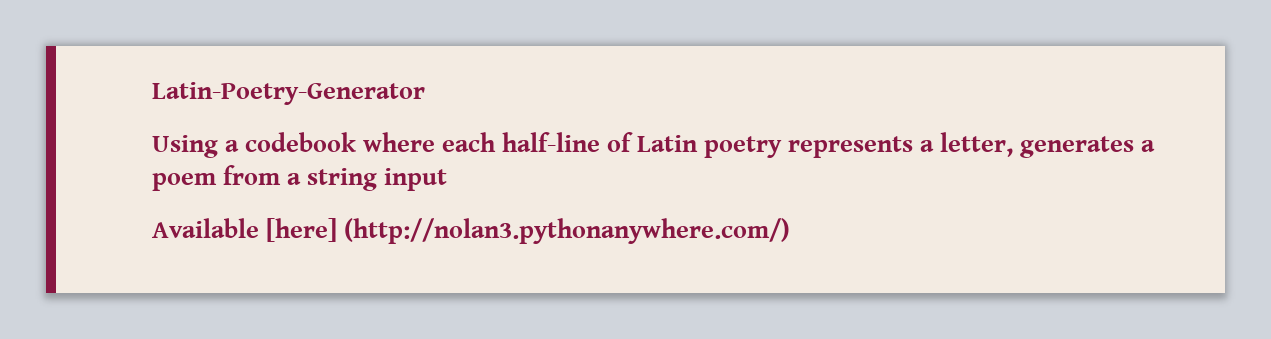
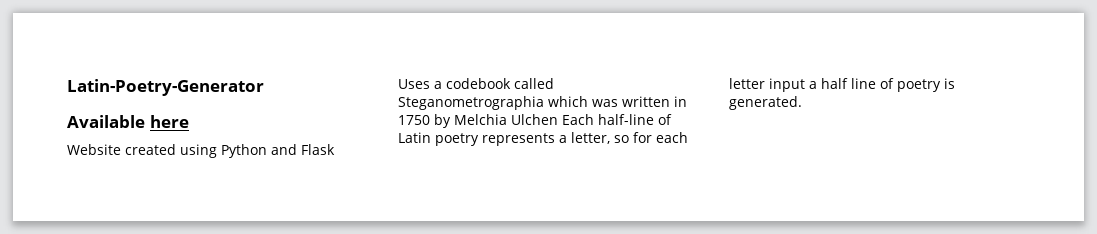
- Using a codebook where each half-line of Latin poetry represents a letter, generates a poem from a string input
- Available [here] (http://nolan3.pythonanywhere.com/)
+ Available here
+ Website created using Python and Flask Uses a codebook called Steganometrographia which was written in 1750 by Melchia Ulchen Each half-line of Latin poetry represents a letter, so for each letter input a half line of poetry is generated.

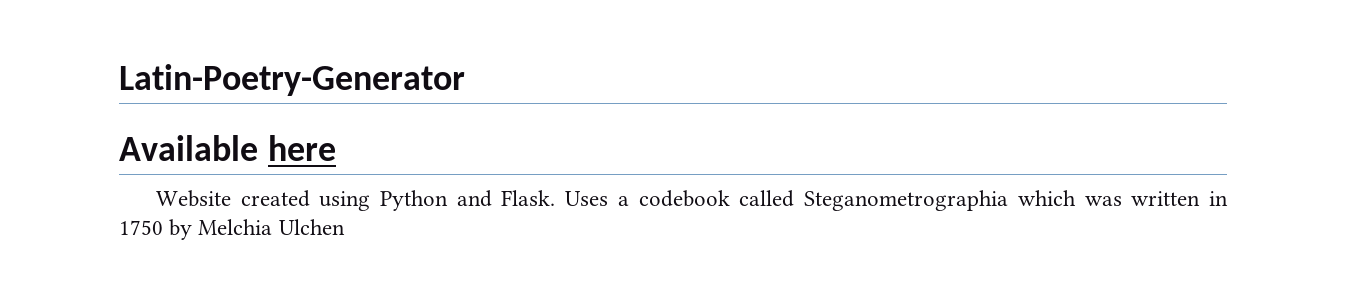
- Website created using Python and Flask Uses a codebook called Steganometrographia which was written in 1750 by Melchia Ulchen Each half-line of Latin poetry represents a letter, so for each letter input a half line of poetry is generated.
+ Website created using Python and Flask. Uses a codebook called Steganometrographia which was written in 1750 by Melchia Ulchen

